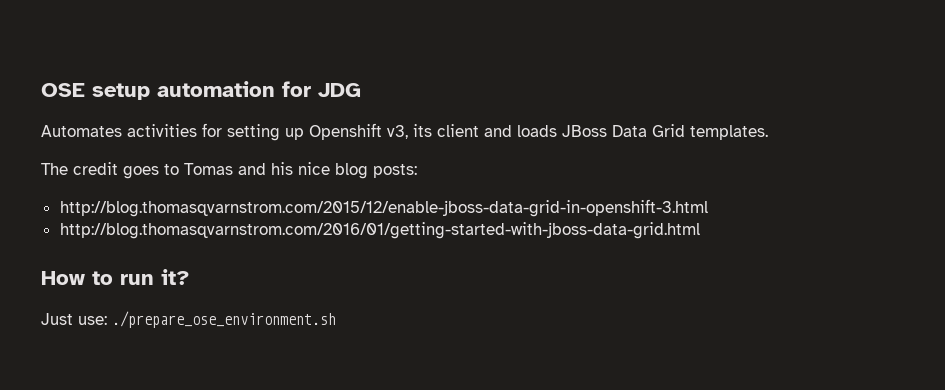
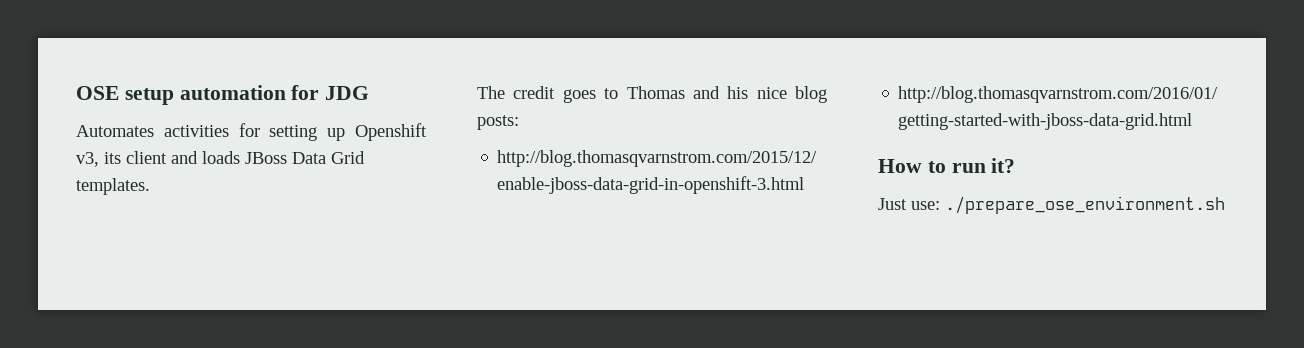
- The credit goes to Tomas and his nice blog posts:
+ The credit goes to Thomas and his nice blog posts:

